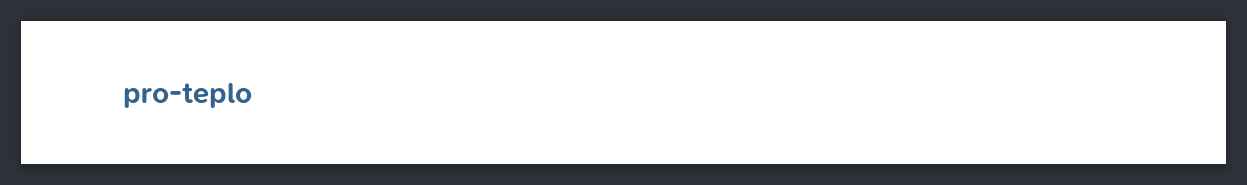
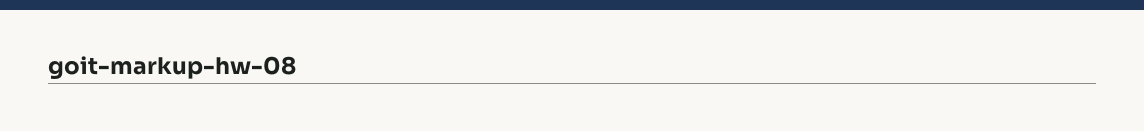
- pro-teplo
+ goit-markup-hw-08

